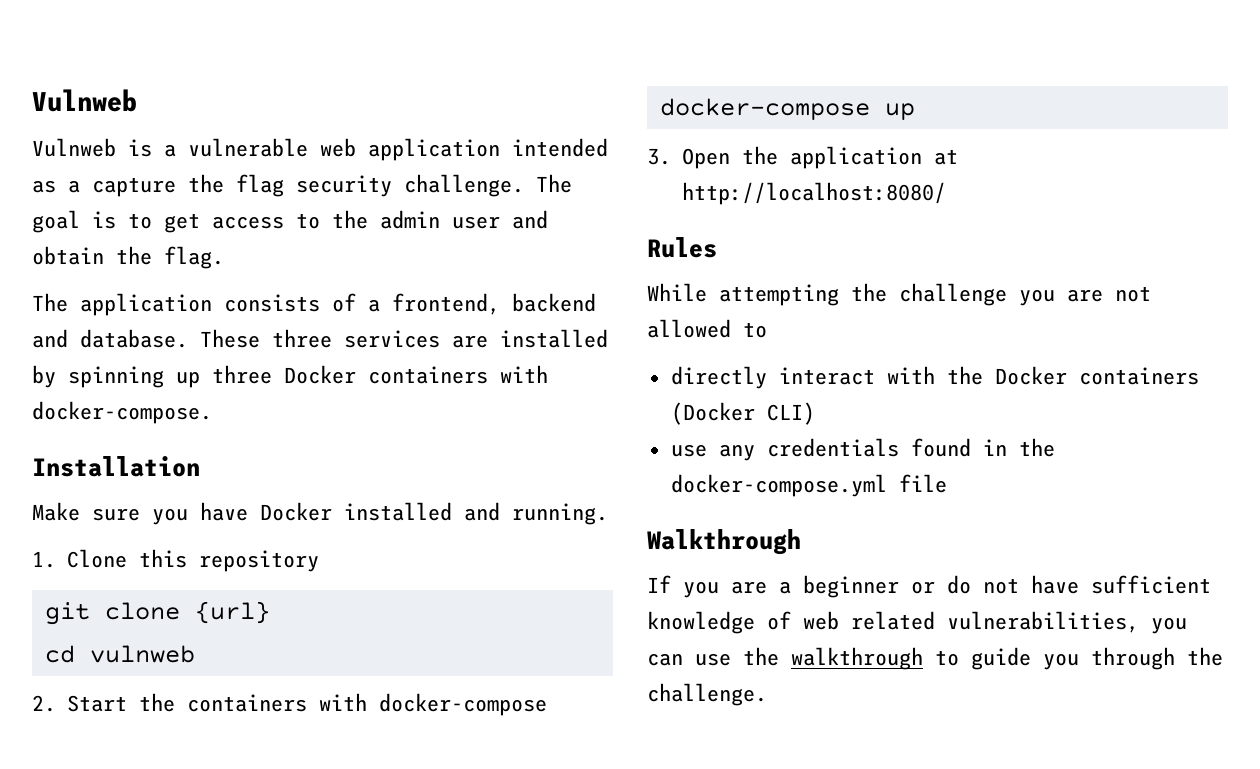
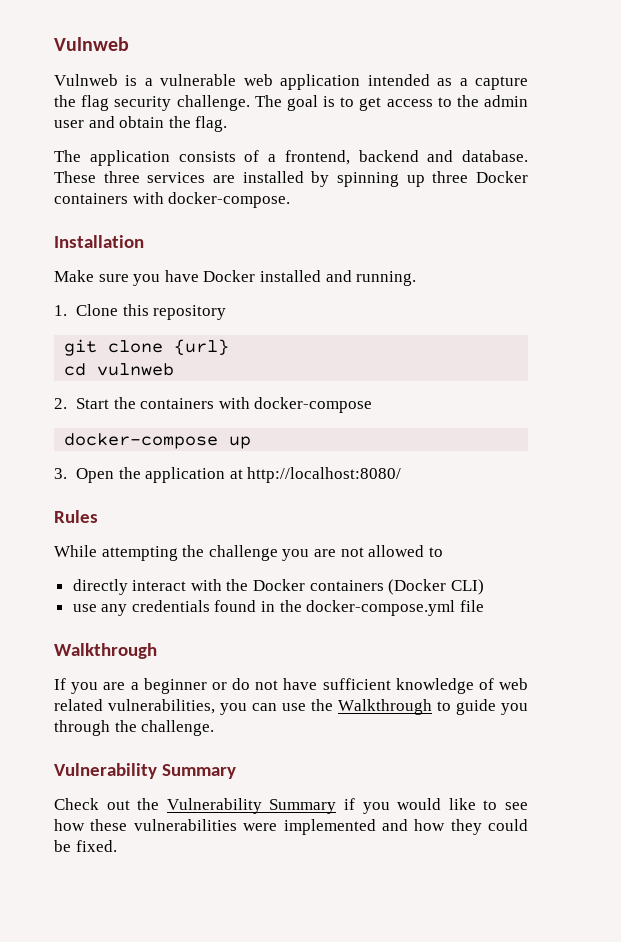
- If you are a beginner or do not have sufficient knowledge of web related vulnerabilities, you can use the walkthrough to guide you through the challenge.
+ If you are a beginner or do not have sufficient knowledge of web related vulnerabilities, you can use the Walkthrough to guide you through the challenge.
+ Vulnerability Summary
+ Check out the Vulnerability Summary if you would like to see how these vulnerabilities were implemented and how they could be fixed.

